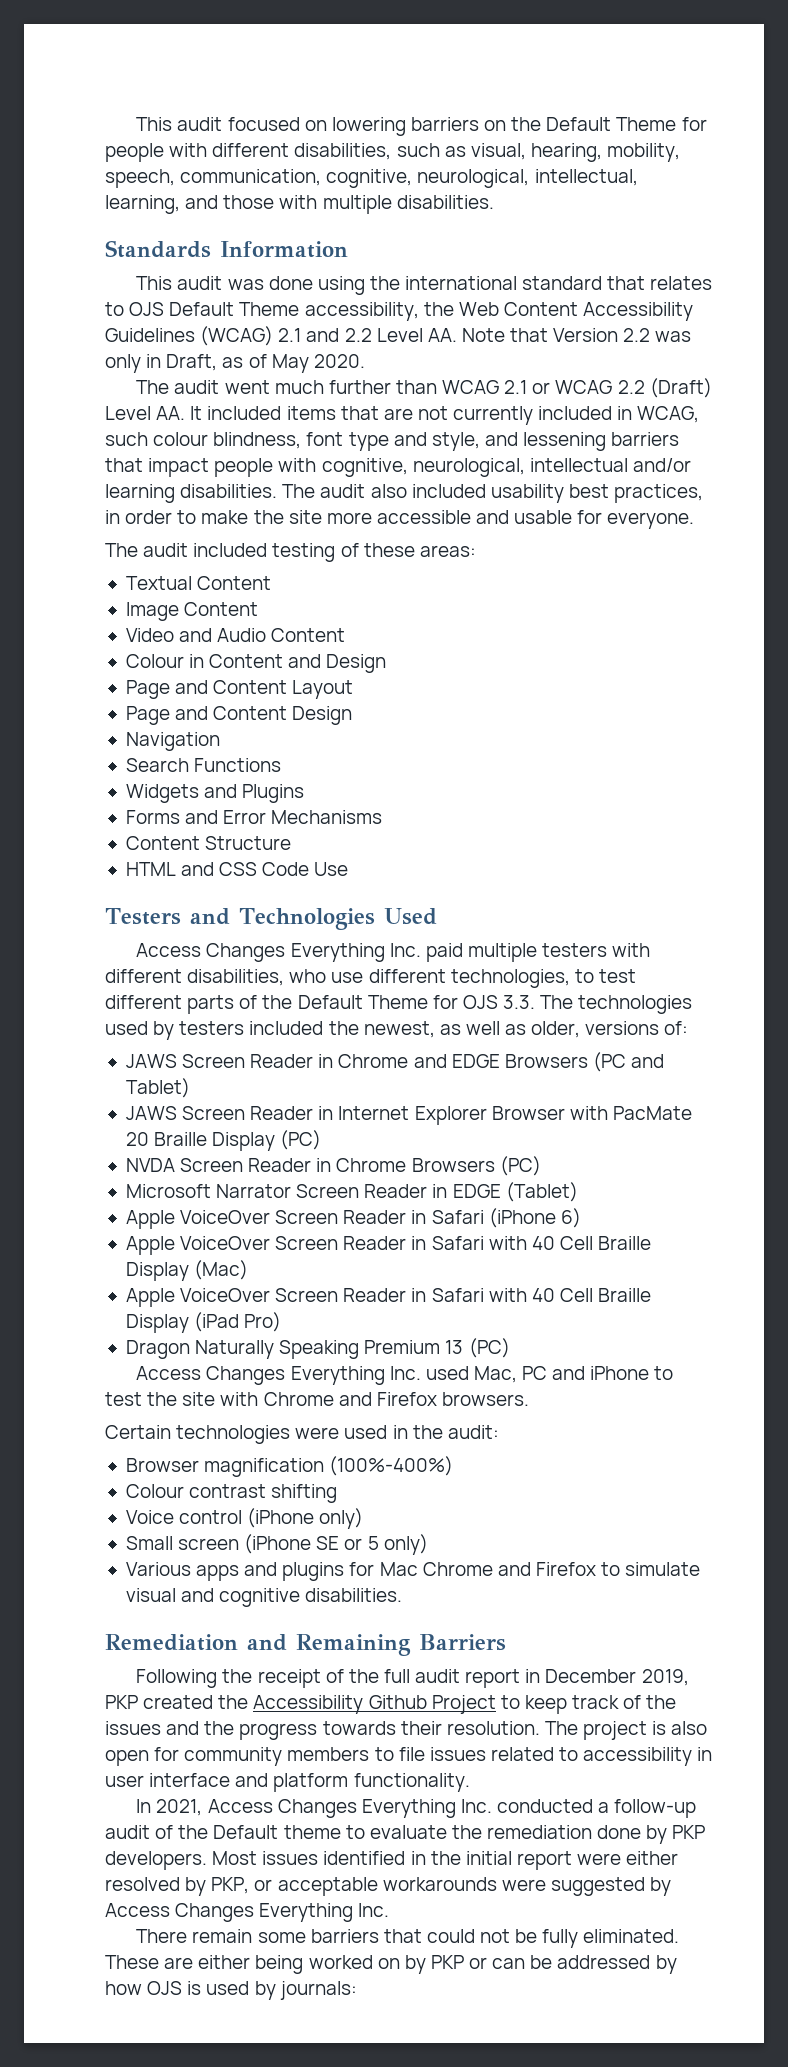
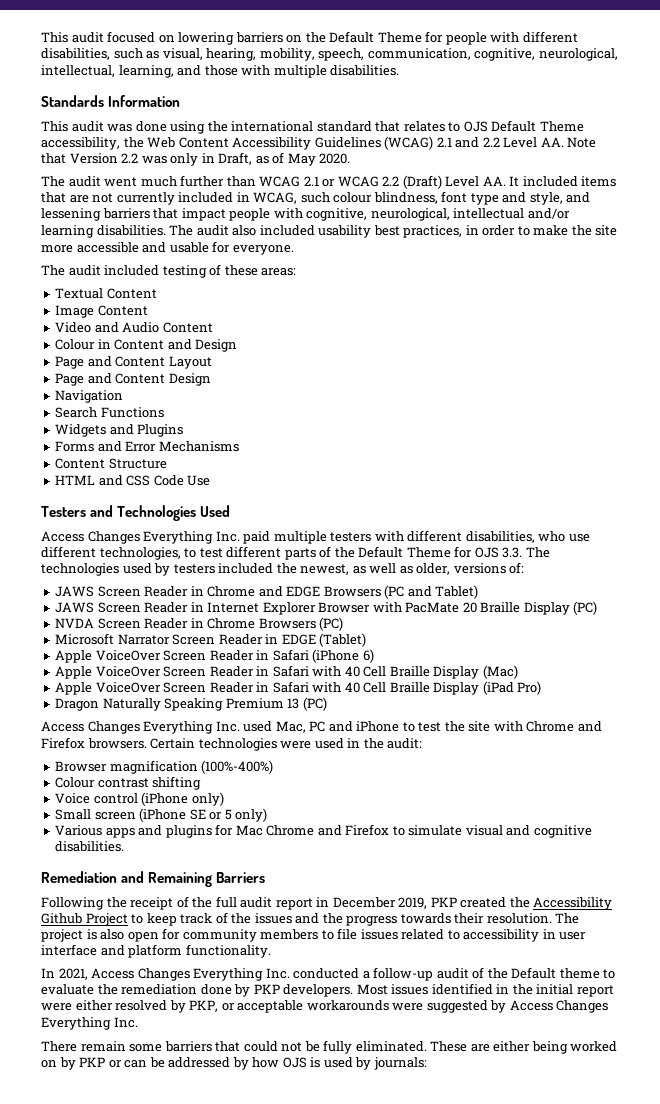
- Access Changes Everything Inc. used Mac, PC and iPhone to test the site with Chrome and Firefox browsers.
- Certain technologies were used in the audit:
+ Access Changes Everything Inc. used Mac, PC and iPhone to test the site with Chrome and Firefox browsers. Certain technologies were used in the audit:

